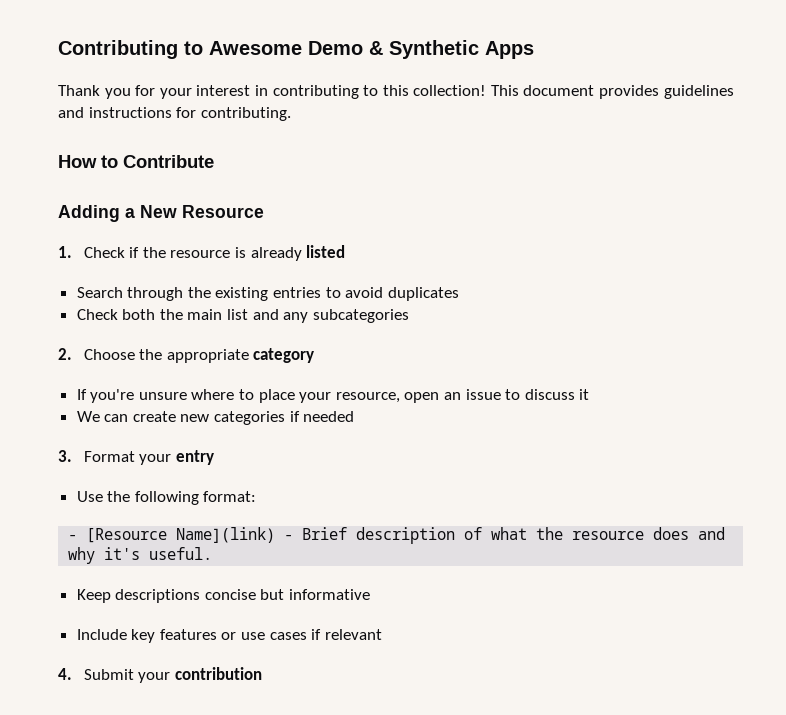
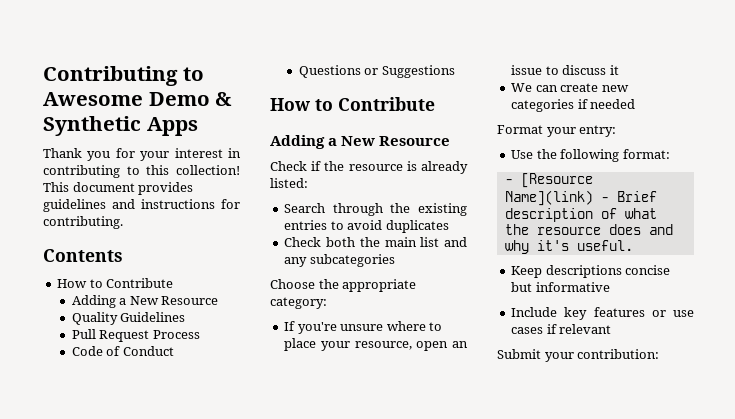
+ Contents
  How to Contribute
  Adding a New Resource
- 1. Check if the resource is already listed
+ Quality Guidelines
+ Pull Request Process
+ Code of Conduct
+ Questions or Suggestions
+ How to Contribute
+ Adding a New Resource
+ Check if the resource is already listed:
- 2. Choose the appropriate category
+ Choose the appropriate category:
- 3. Format your entry
+ Format your entry:
- 4. Submit your contribution
+ Submit your contribution:

